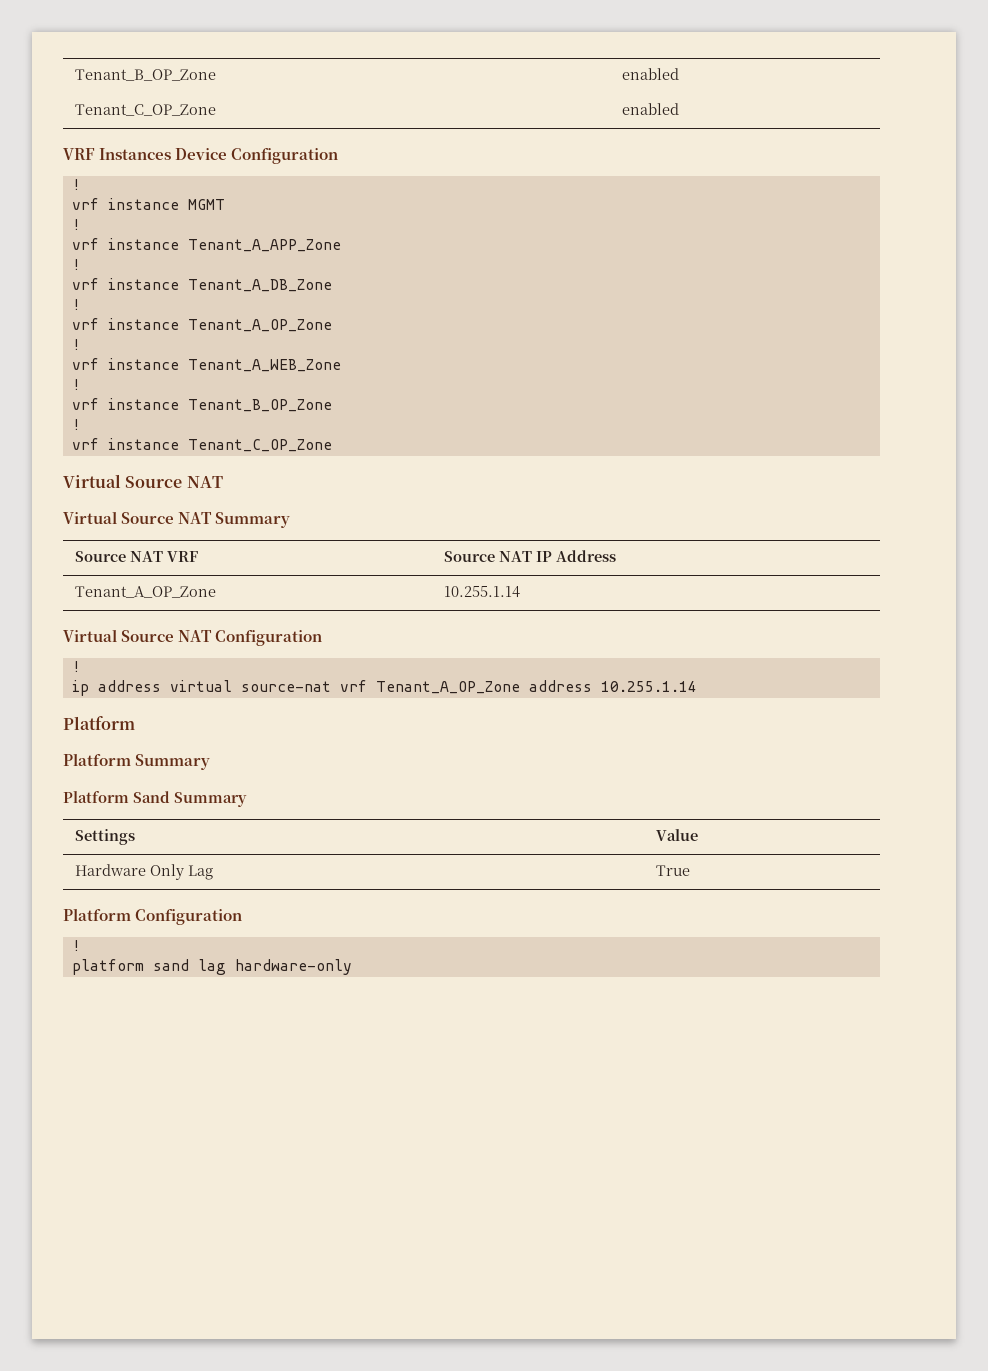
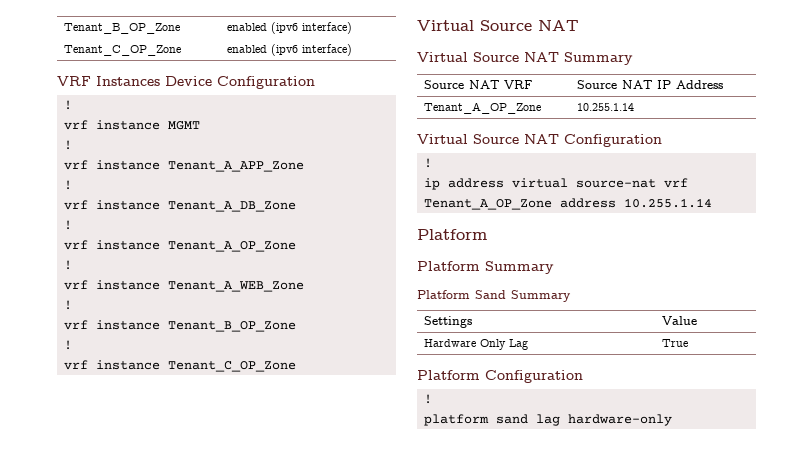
- Tenant_B_OP_Zone | enabled
+ Tenant_B_OP_Zone | enabled (ipv6 interface)
- Tenant_C_OP_Zone | enabled
+ Tenant_C_OP_Zone | enabled (ipv6 interface)

